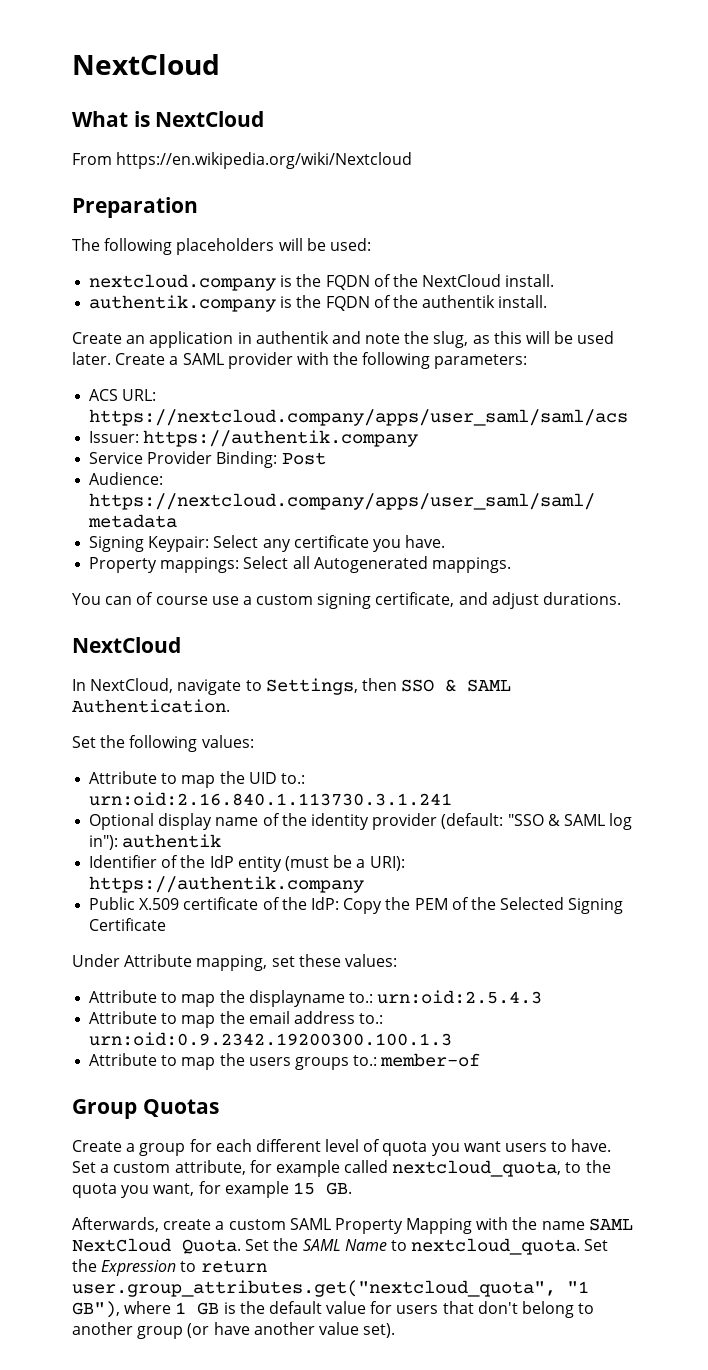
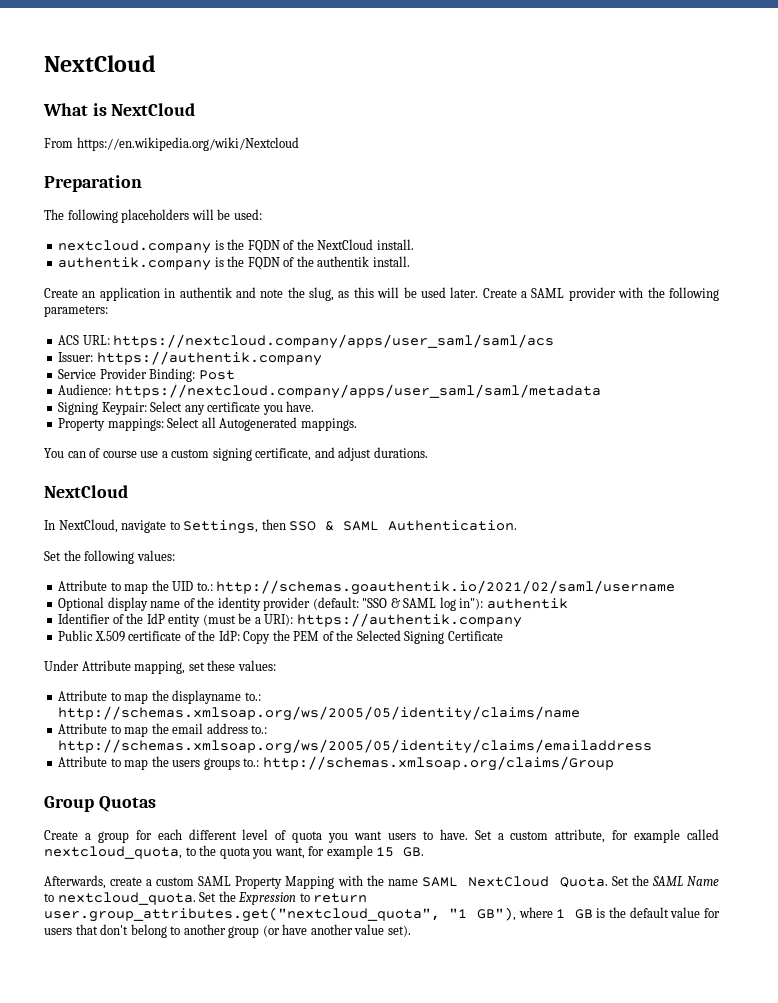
- Attribute to map the UID to.: urn:oid:2.16.840.1.113730.3.1.241
+ Attribute to map the UID to.: http://schemas.goauthentik.io/2021/02/saml/username
- Attribute to map the displayname to.: urn:oid:2.5.4.3
+ Attribute to map the displayname to.: http://schemas.xmlsoap.org/ws/2005/05/identity/claims/name
- Attribute to map the email address to.: urn:oid:0.9.2342.19200300.100.1.3
+ Attribute to map the email address to.: http://schemas.xmlsoap.org/ws/2005/05/identity/claims/emailaddress
- Attribute to map the users groups to.: member-of
+ Attribute to map the users groups to.: http://schemas.xmlsoap.org/claims/Group

